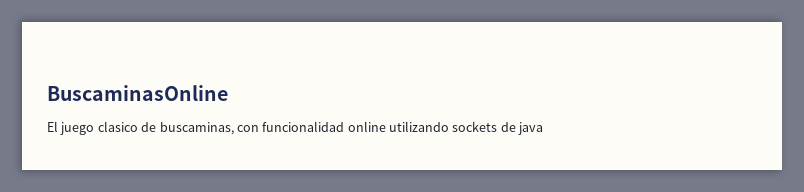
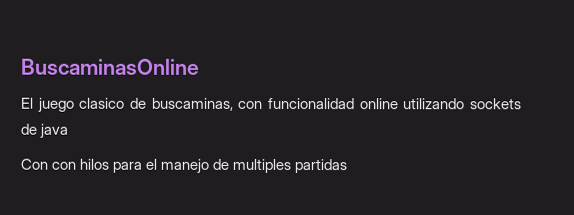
+ Con con hilos para el manejo de multiples partidas

